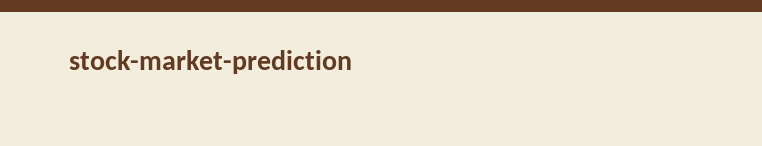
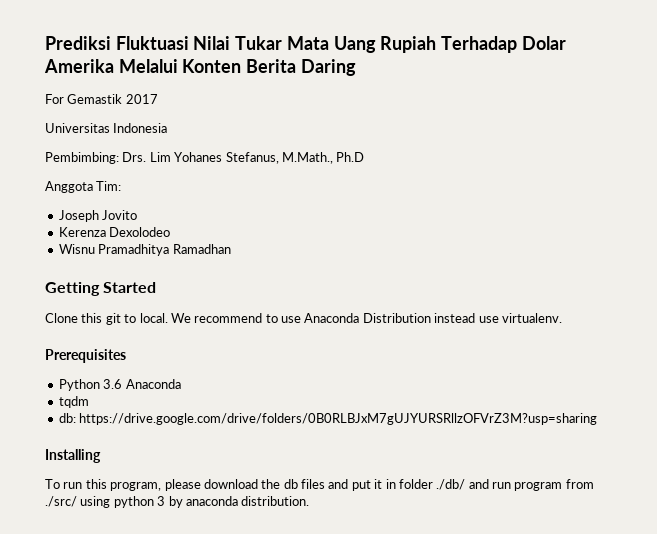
- stock-market-prediction
+ Prediksi Fluktuasi Nilai Tukar Mata Uang Rupiah Terhadap Dolar Amerika Melalui Konten Berita Daring
+ For Gemastik 2017
+ Universitas Indonesia
+ Pembimbing: Drs. Lim Yohanes Stefanus, M.Math., Ph.D
+ Anggota Tim:
+ Joseph Jovito
+ Kerenza Dexolodeo
+ Wisnu Pramadhitya Ramadhan
+ Getting Started
+ Clone this git to local. We recommend to use Anaconda Distribution instead use virtualenv.
+ Prerequisites
+ Python 3.6 Anaconda
+ tqdm
+ db: https://drive.google.com/drive/folders/0B0RLBJxM7gUJYURSRllzOFVrZ3M?usp=sharing
+ Installing
+ To run this program, please download the db files and put it in folder ./db/ and run program from ./src/ using python 3 by anaconda distribution.

